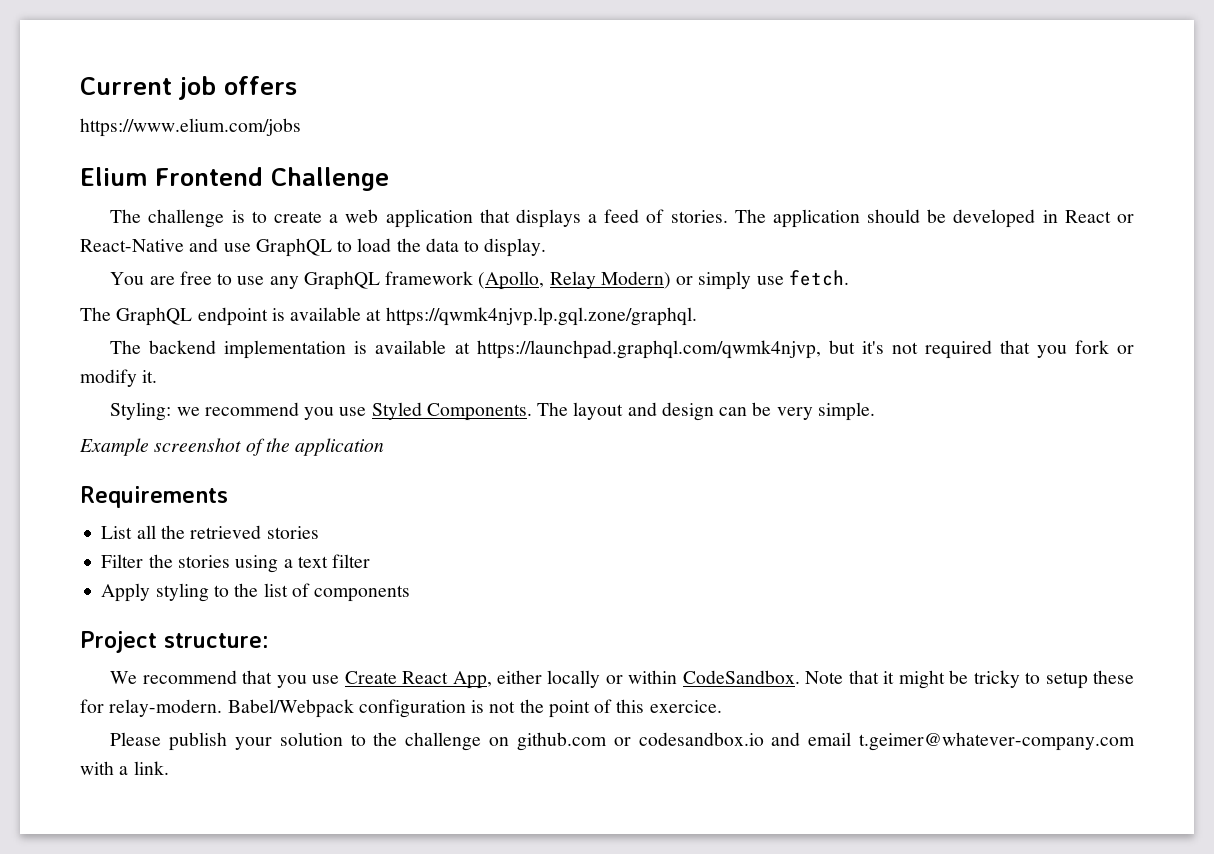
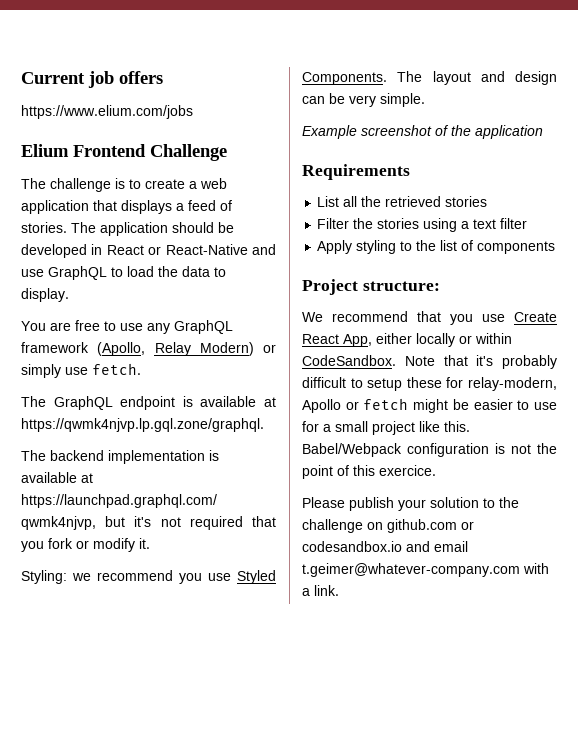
- Note that it might be tricky to setup these for relay-modern.
+ Note that it's probably difficult to setup these for relay-modern, Apollo or fetch might be easier to use for a small project like this.

